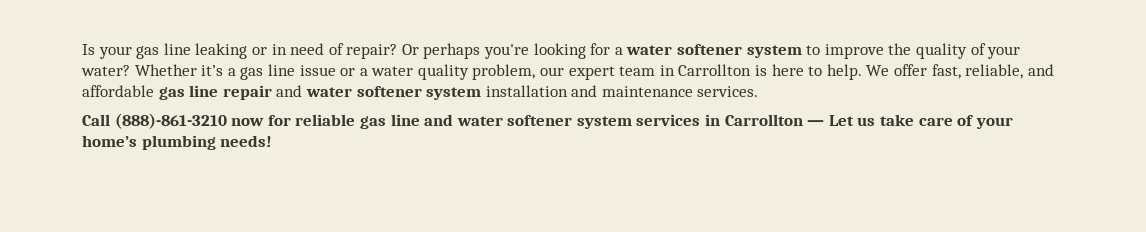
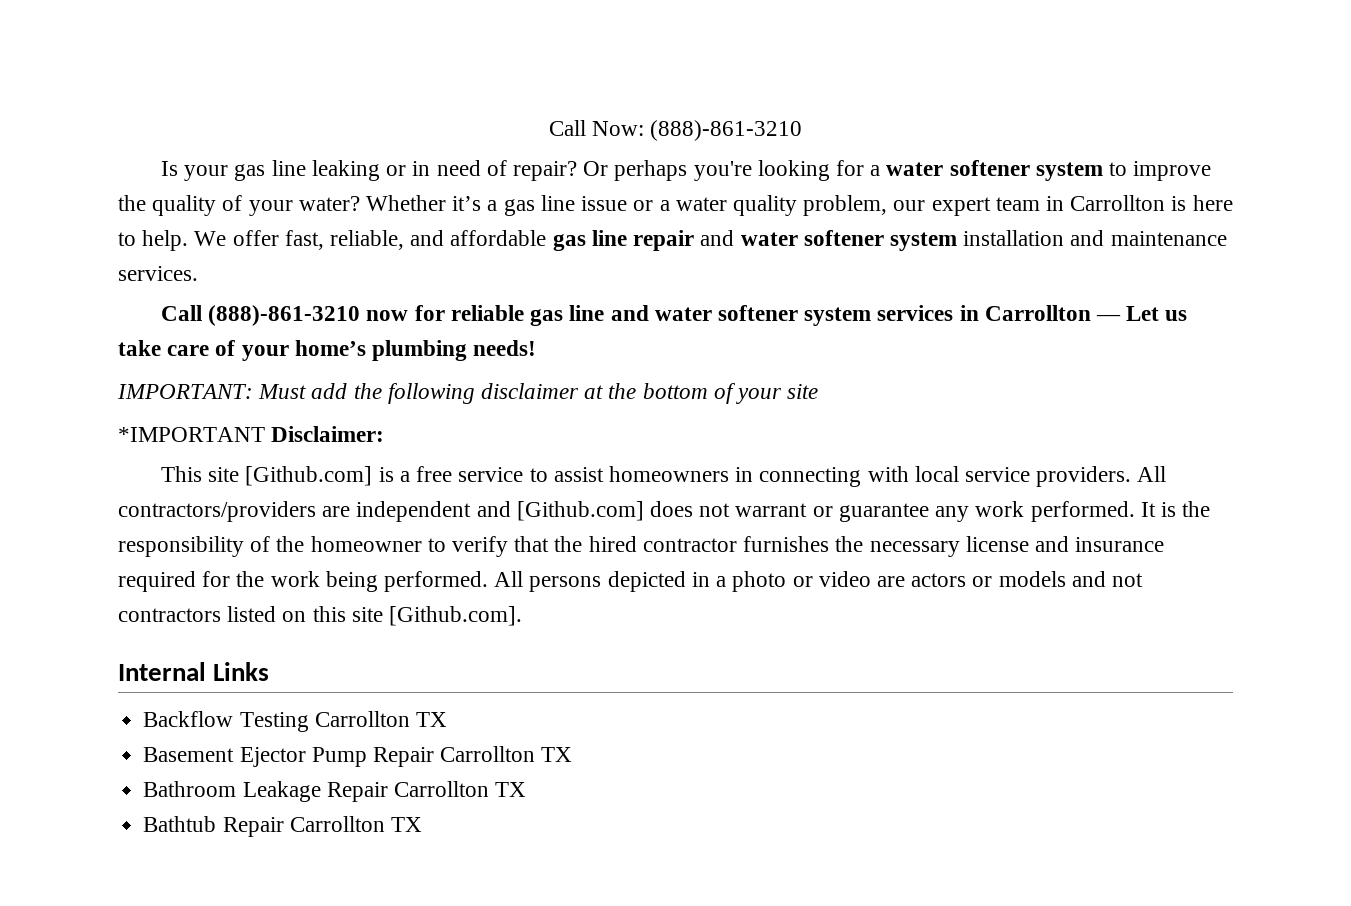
+ Call Now: (888)-861-3210
+ IMPORTANT: Must add the following disclaimer at the bottom of your site
+ *IMPORTANT Disclaimer:
+ This site [Github.com] is a free service to assist homeowners in connecting with local service providers. All contractors/providers are independent and [Github.com] does not warrant or guarantee any work performed. It is the responsibility of the homeowner to verify that the hired contractor furnishes the necessary license and insurance required for the work being performed. All persons depicted in a photo or video are actors or models and not contractors listed on this site [Github.com].
+ Internal Links
+ Backflow Testing Carrollton TX
+ Basement Ejector Pump Repair Carrollton TX
+ Bathroom Leakage Repair Carrollton TX
+ Bathtub Repair Carrollton TX

